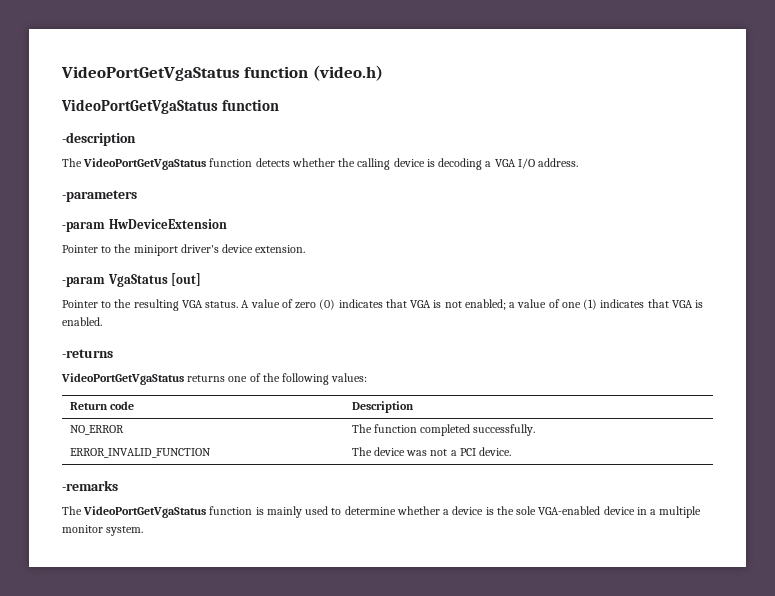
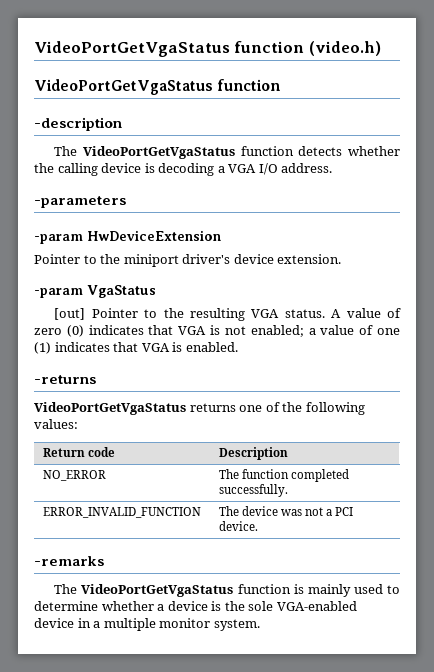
- -param VgaStatus [out]
- Pointer to the resulting VGA status.
+ -param VgaStatus
+ [out] Pointer to the resulting VGA status.

